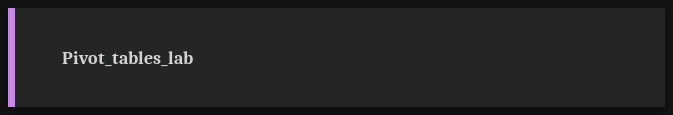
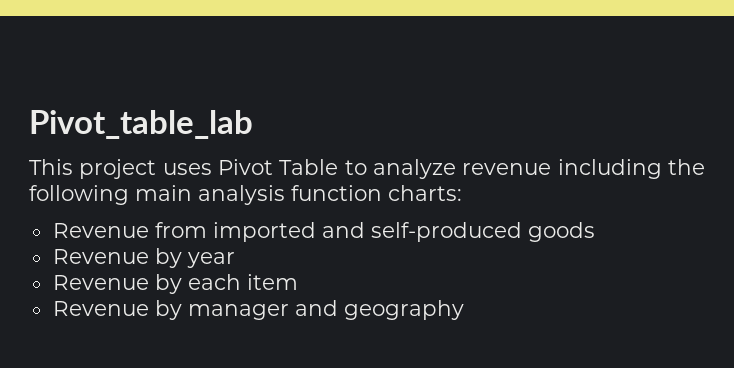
- Pivot_tables_lab
+ Pivot_table_lab
+ This project uses Pivot Table to analyze revenue including the following main analysis function charts:
+ Revenue from imported and self-produced goods
+ Revenue by year
+ Revenue by each item
+ Revenue by manager and geography

